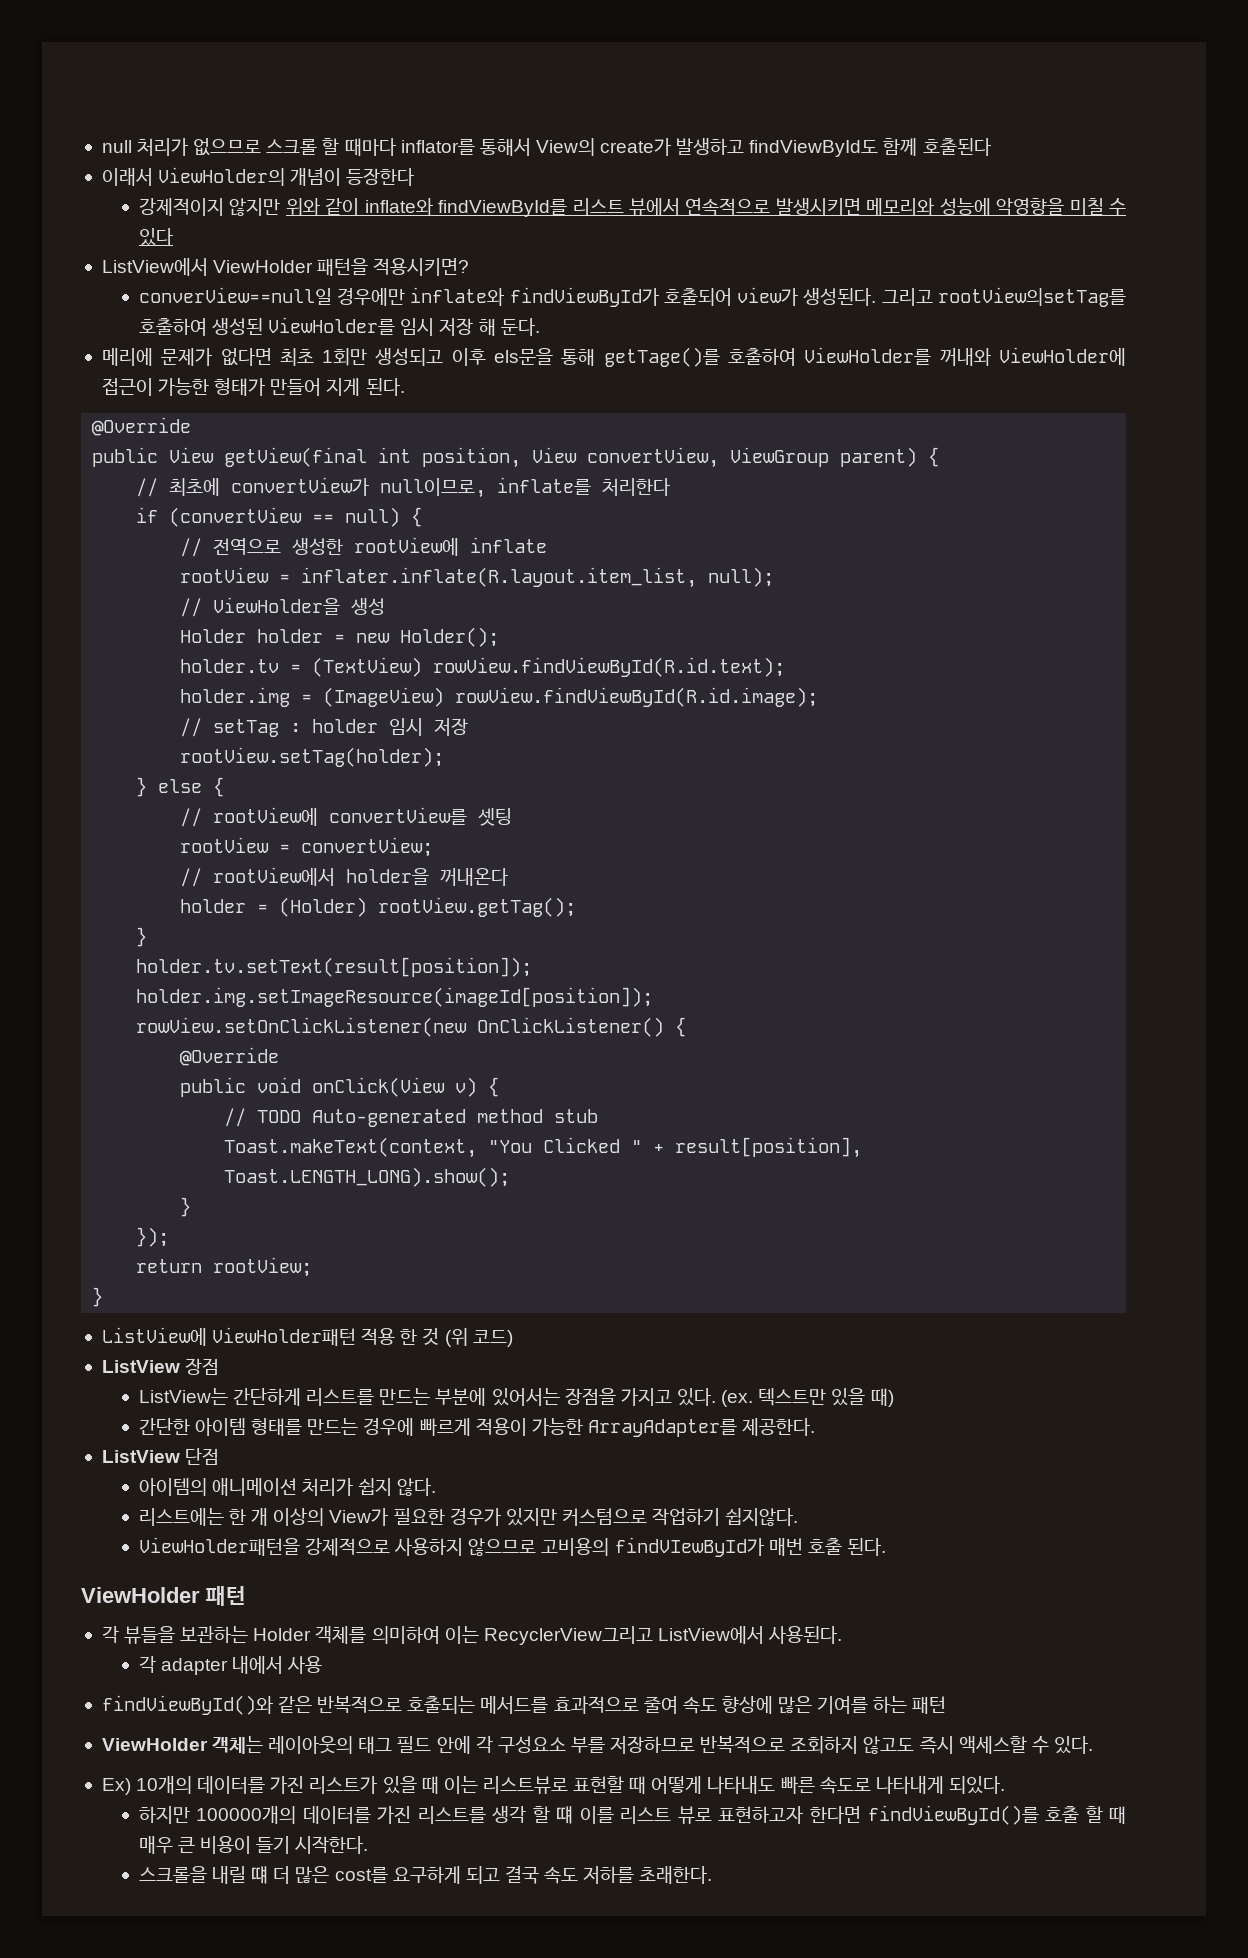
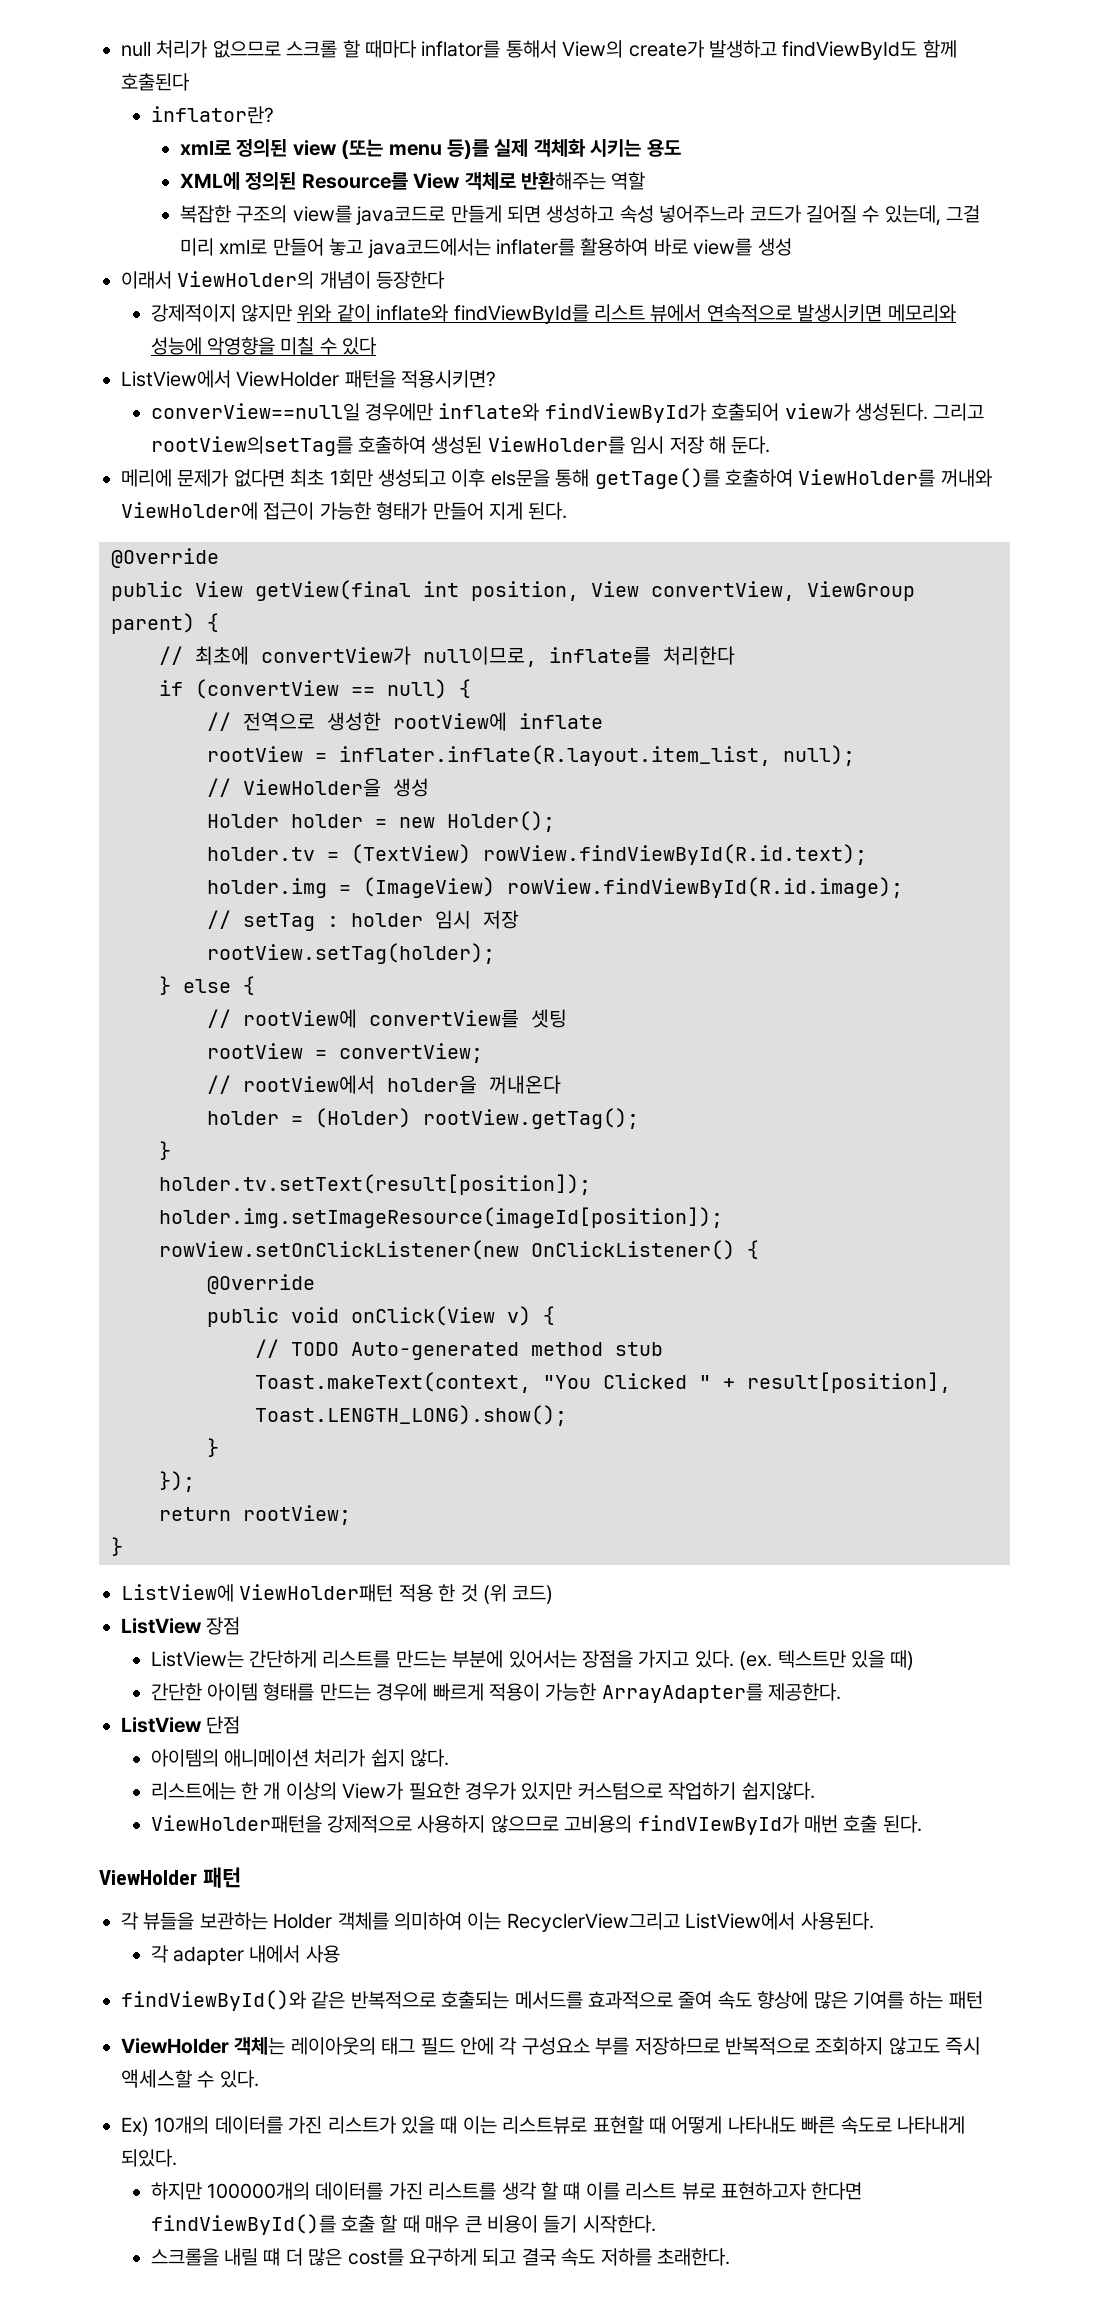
+ inflator란?
+ xml로 정의된 view (또는 menu 등)를 실제 객체화 시키는 용도
+ XML에 정의된 Resource를 View 객체로 반환해주는 역할
+ 복잡한 구조의 view를 java코드로 만들게 되면 생성하고 속성 넣어주느라 코드가 길어질 수 있는데, 그걸 미리 xml로 만들어 놓고 java코드에서는 inflater를 활용하여 바로 view를 생성

